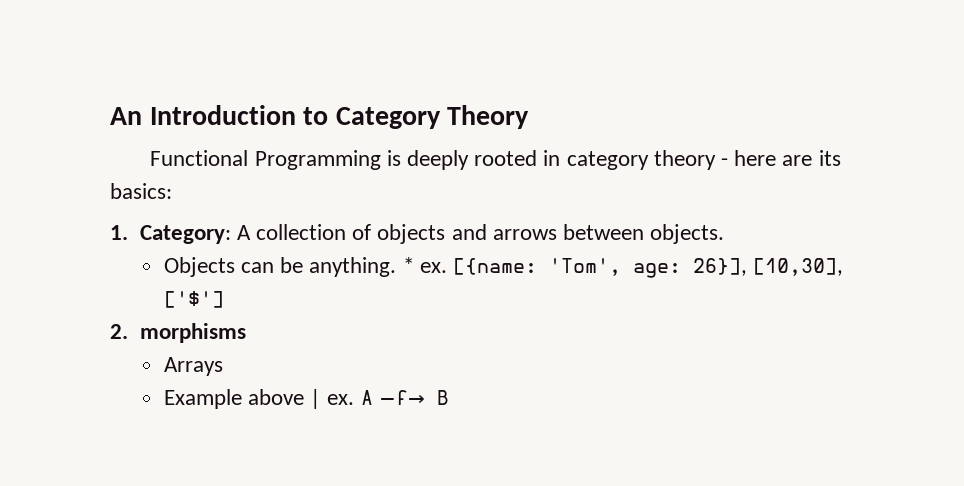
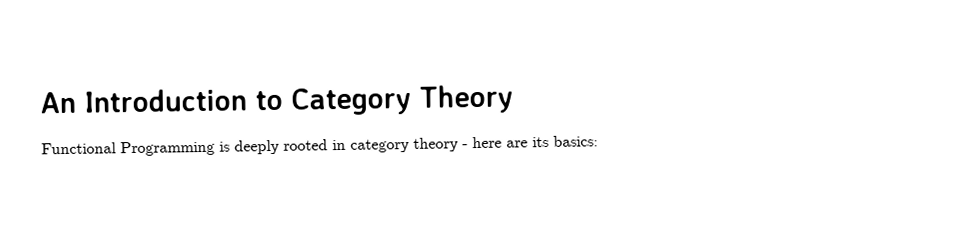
- 1. Category: A collection of objects and arrows between objects.
- Objects can be anything. * ex. [{name: 'Tom', age: 26}], [10,30], ['$']
- 2. morphisms
- Arrays
- Example above | ex. A −f→ B

